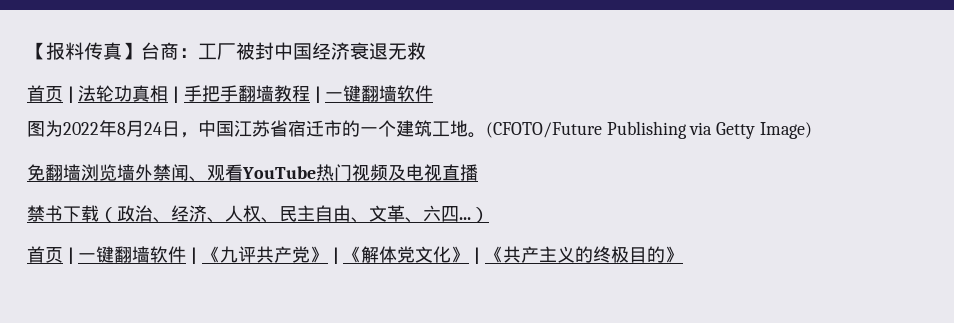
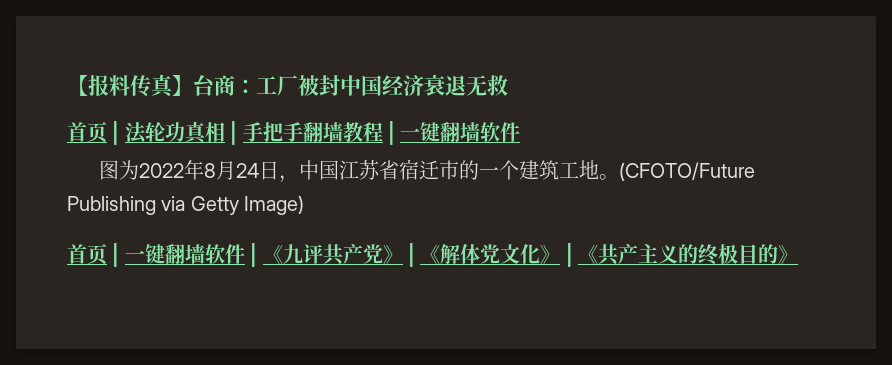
- 免翻墙浏览墙外禁闻、观看YouTube热门视频及电视直播
- 禁书下载（政治、经济、人权、民主自由、文革、六四...）

